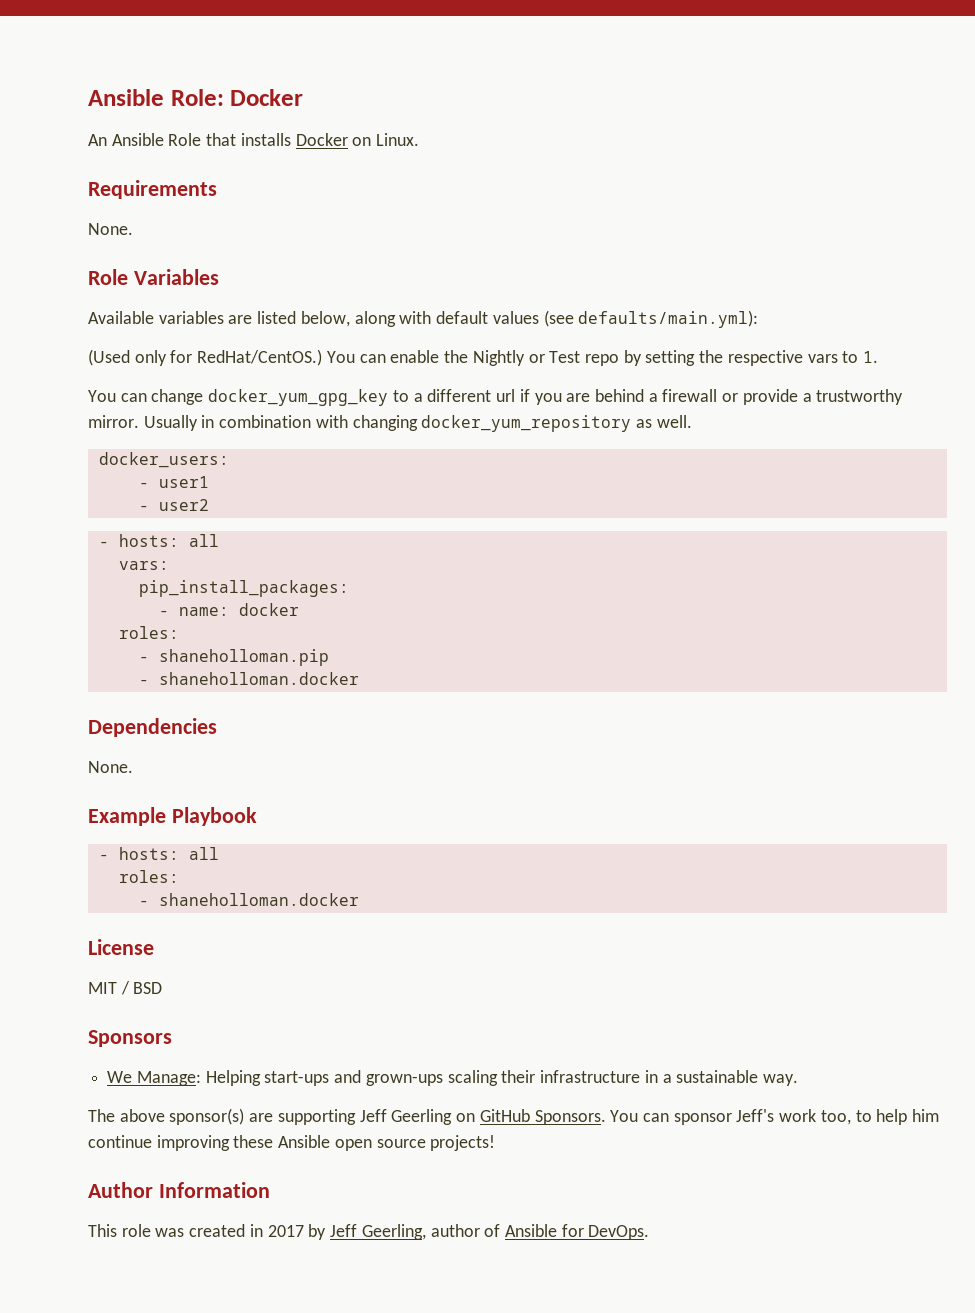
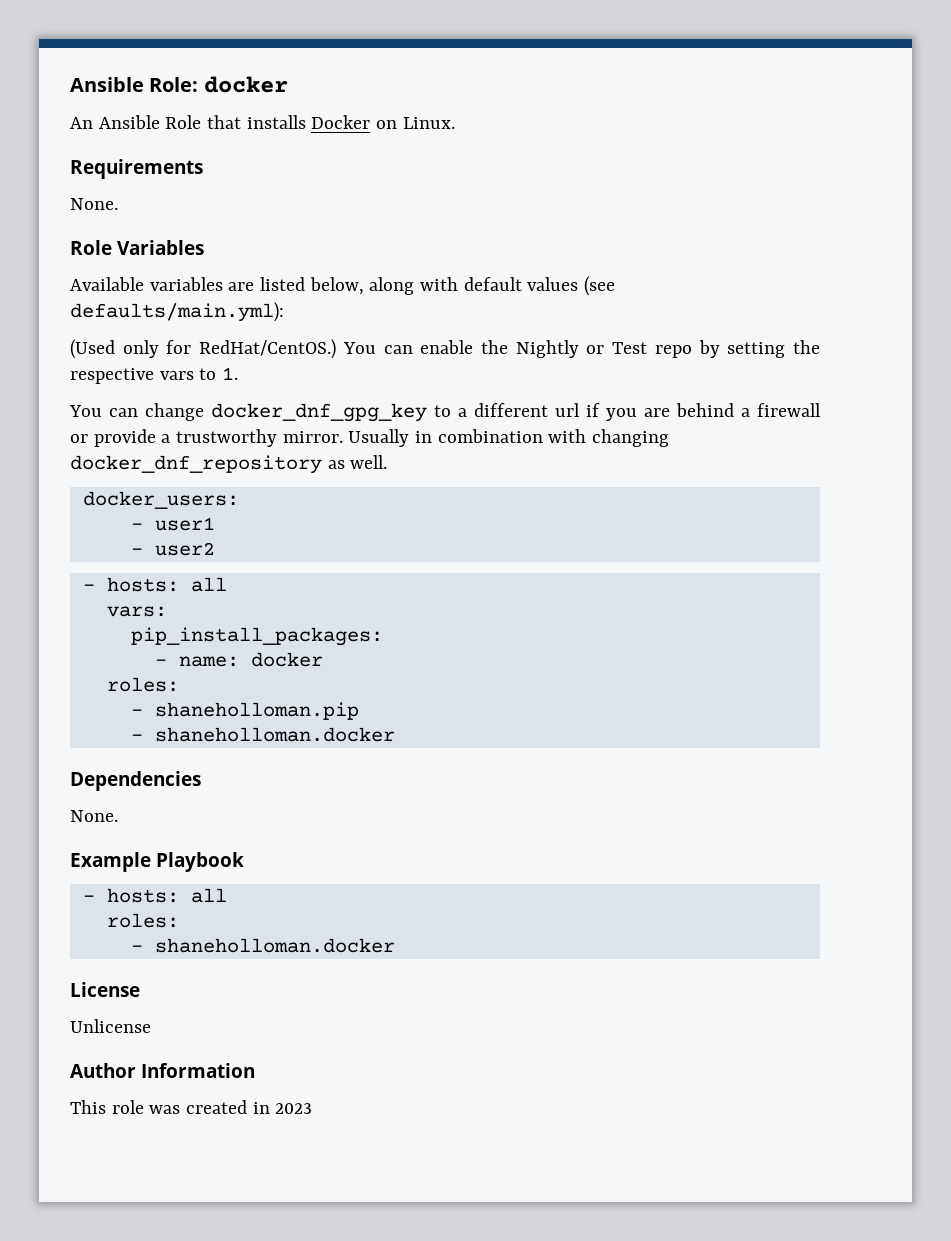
- Ansible Role: Docker
+ Ansible Role: docker
- You can change docker_yum_gpg_key to a different url if you are behind a firewall or provide a trustworthy mirror.
+ You can change docker_dnf_gpg_key to a different url if you are behind a firewall or provide a trustworthy mirror.
- Usually in combination with changing docker_yum_repository as well.
+ Usually in combination with changing docker_dnf_repository as well.
- MIT / BSD
- Sponsors
- We Manage: Helping start-ups and grown-ups scaling their infrastructure in a sustainable way.
- The above sponsor(s) are supporting Jeff Geerling on GitHub Sponsors. You can sponsor Jeff's work too, to help him continue improving these Ansible open source projects!
+ Unlicense
- This role was created in 2017 by Jeff Geerling, author of Ansible for DevOps.
+ This role was created in 2023

